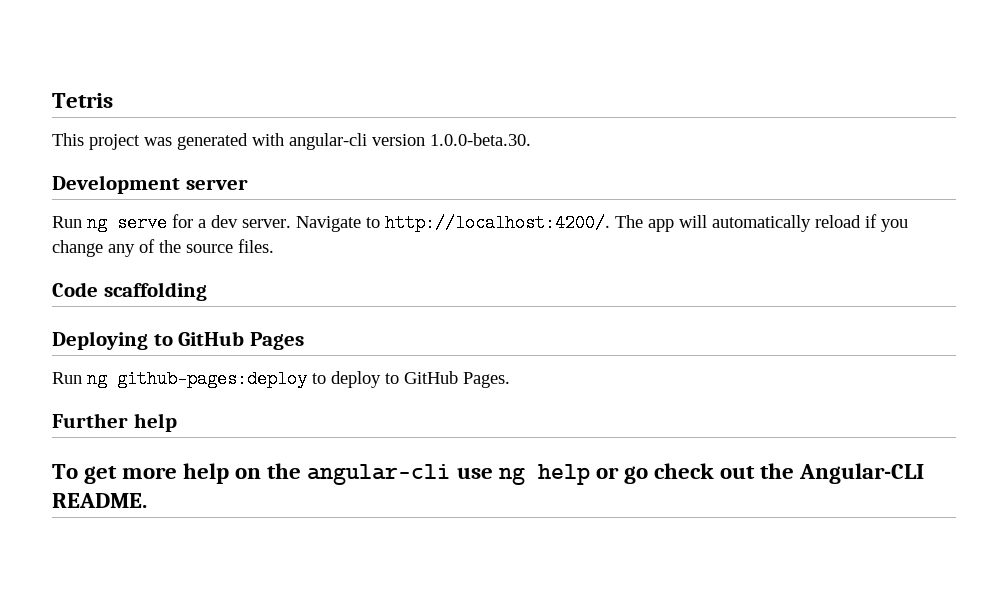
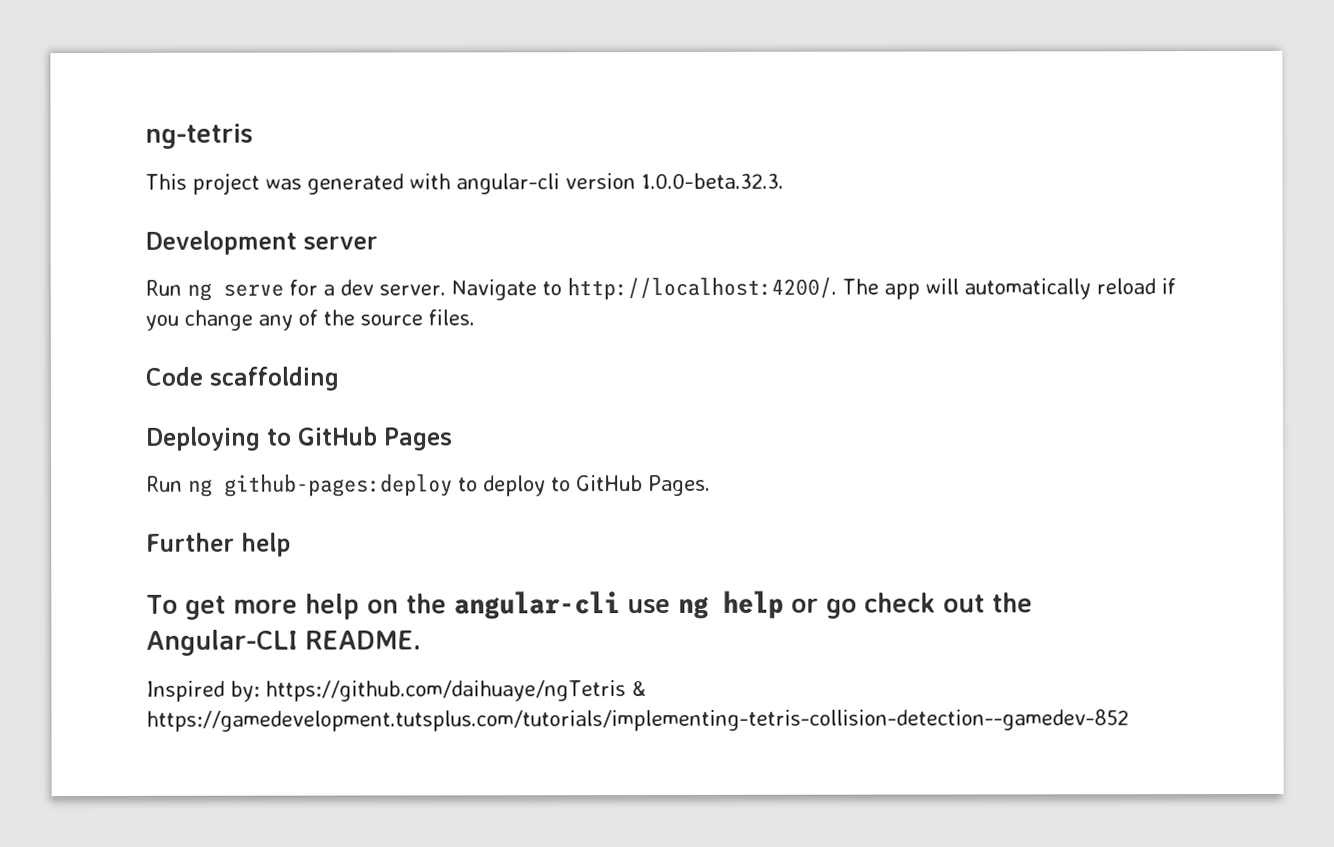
- Tetris
+ ng-tetris
- This project was generated with angular-cli version 1.0.0-beta.30.
+ This project was generated with angular-cli version 1.0.0-beta.32.3.
+ Inspired by: https://github.com/daihuaye/ngTetris & https://gamedevelopment.tutsplus.com/tutorials/implementing-tetris-collision-detection--gamedev-852

